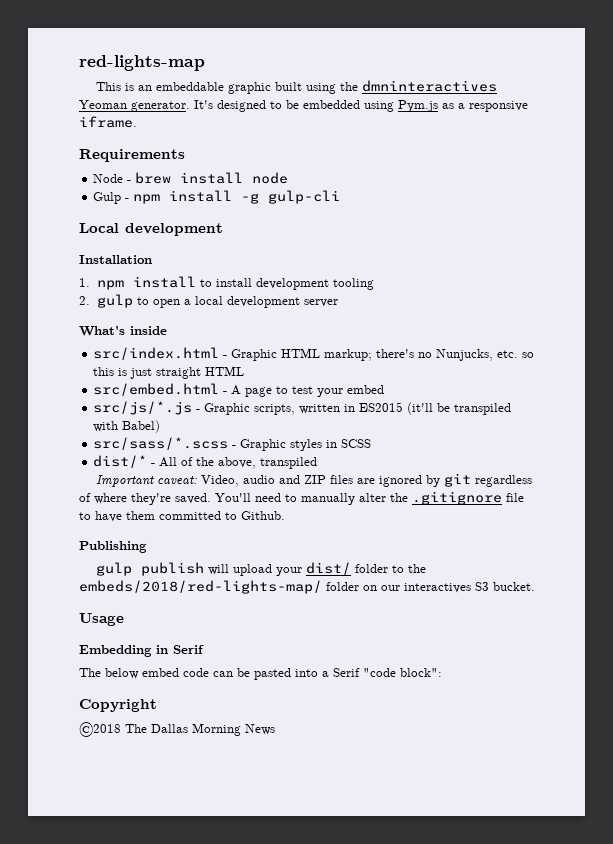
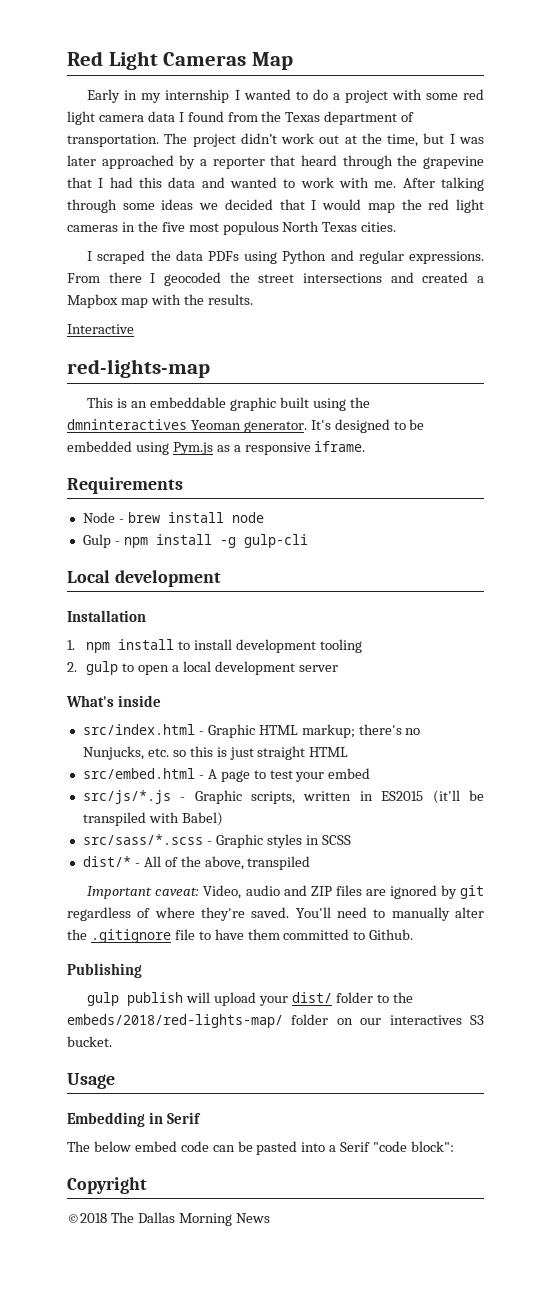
+ Red Light Cameras Map
+ Early in my internship I wanted to do a project with some red light camera data I found from the Texas department of transportation. The project didn’t work out at the time, but I was later approached by a reporter that heard through the grapevine that I had this data and wanted to work with me. After talking through some ideas we decided that I would map the red light cameras in the five most populous North Texas cities.
+ I scraped the data PDFs using Python and regular expressions. From there I geocoded the street intersections and created a Mapbox map with the results.
+ Interactive

